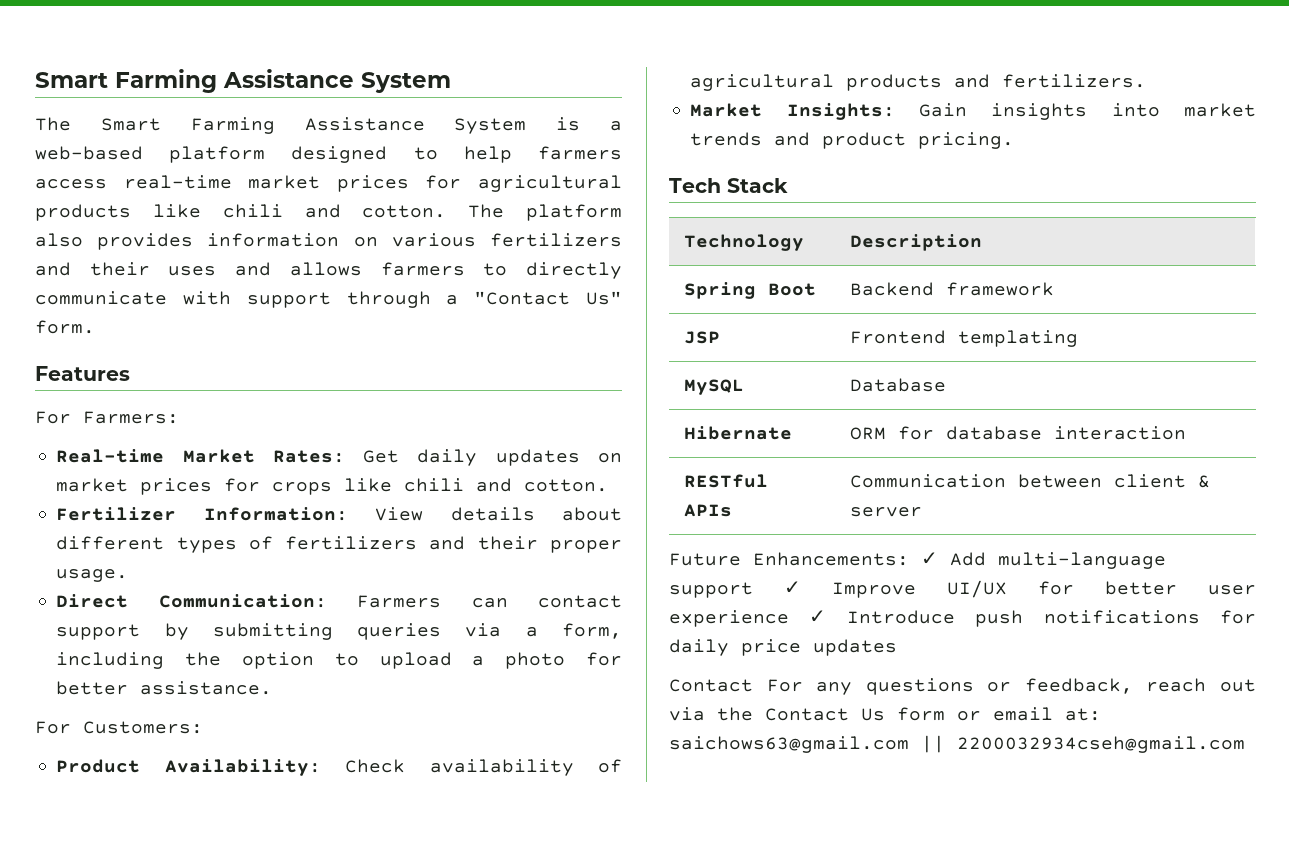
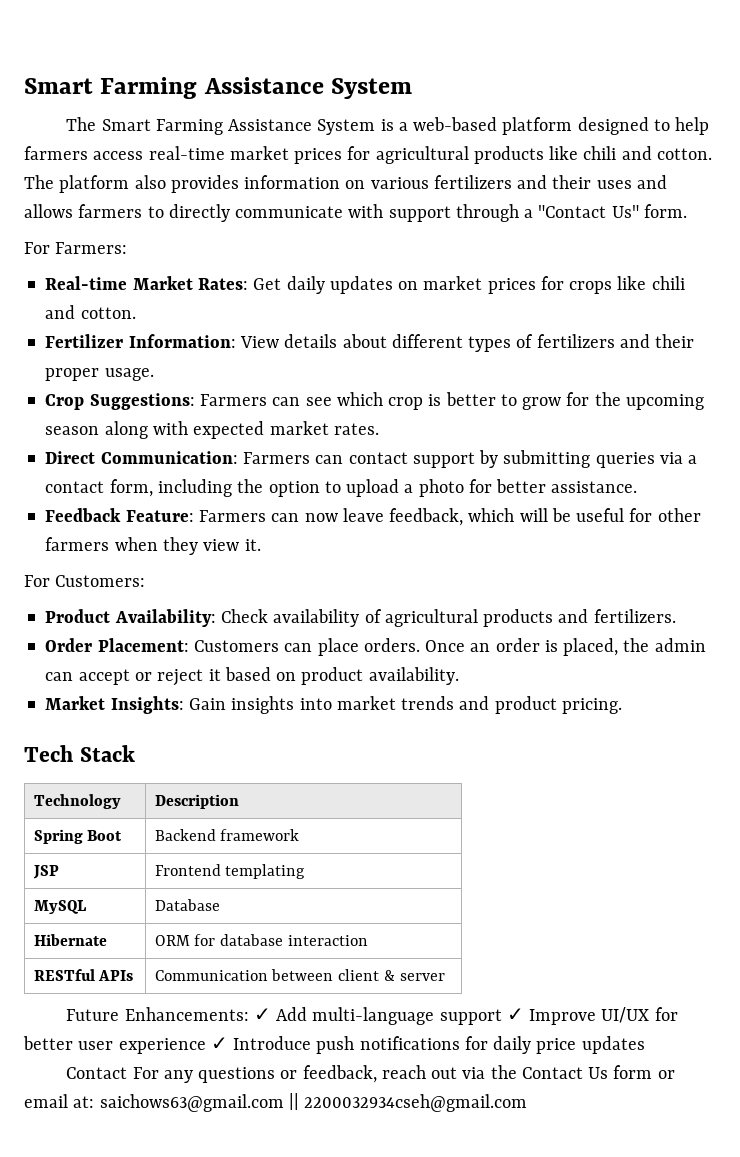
- Features
+ Crop Suggestions: Farmers can see which crop is better to grow for the upcoming season along with expected market rates.
- Direct Communication: Farmers can contact support by submitting queries via a form, including the option to upload a photo for better assistance.
+ Direct Communication: Farmers can contact support by submitting queries via a contact form, including the option to upload a photo for better assistance.
+ Feedback Feature: Farmers can now leave feedback, which will be useful for other farmers when they view it.
+ Order Placement: Customers can place orders. Once an order is placed, the admin can accept or reject it based on product availability.

